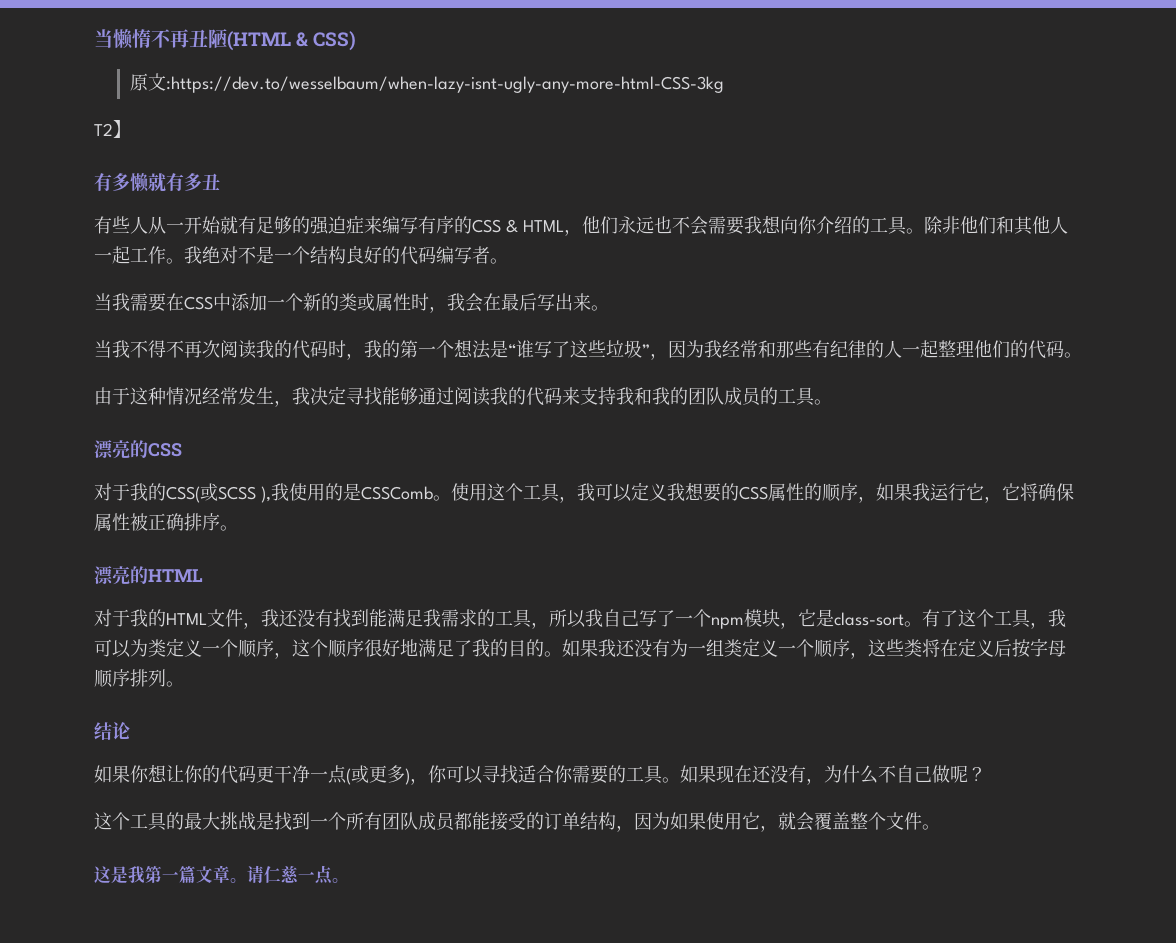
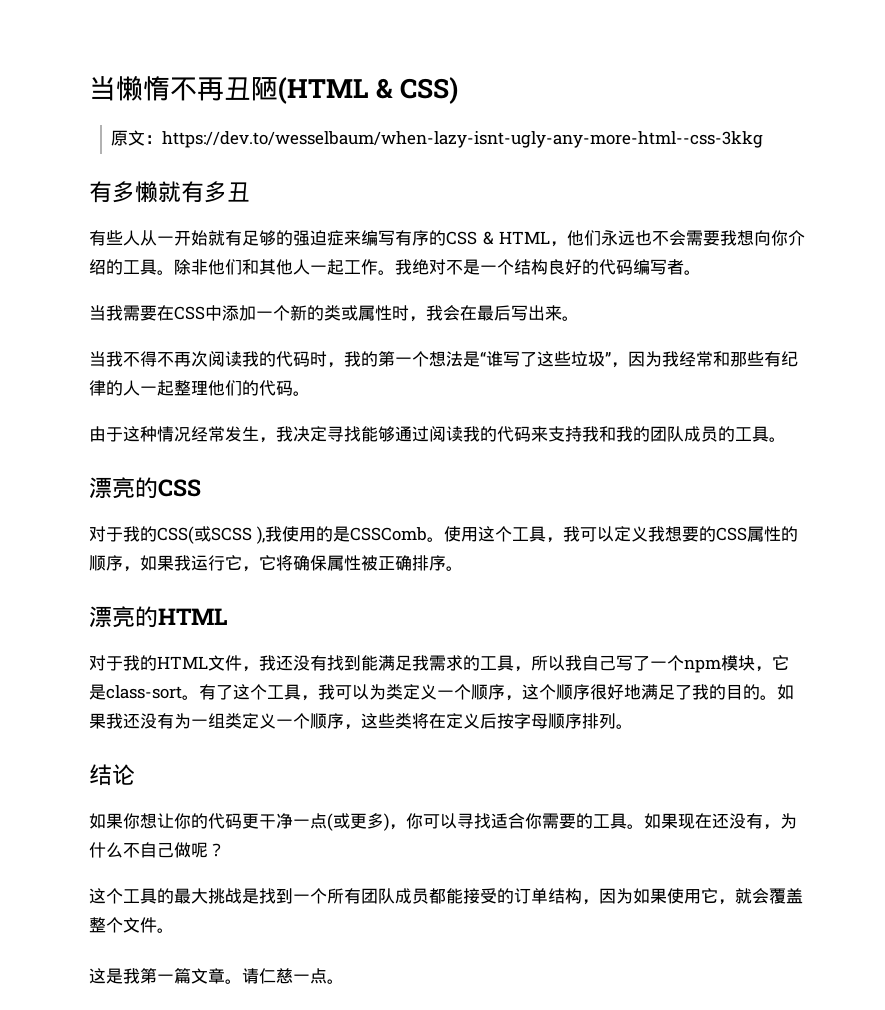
- 原文:https://dev.to/wesselbaum/when-lazy-isnt-ugly-any-more-html-CSS-3kg
- T2】
+ 原文：https://dev.to/wesselbaum/when-lazy-isnt-ugly-any-more-html--css-3kkg

